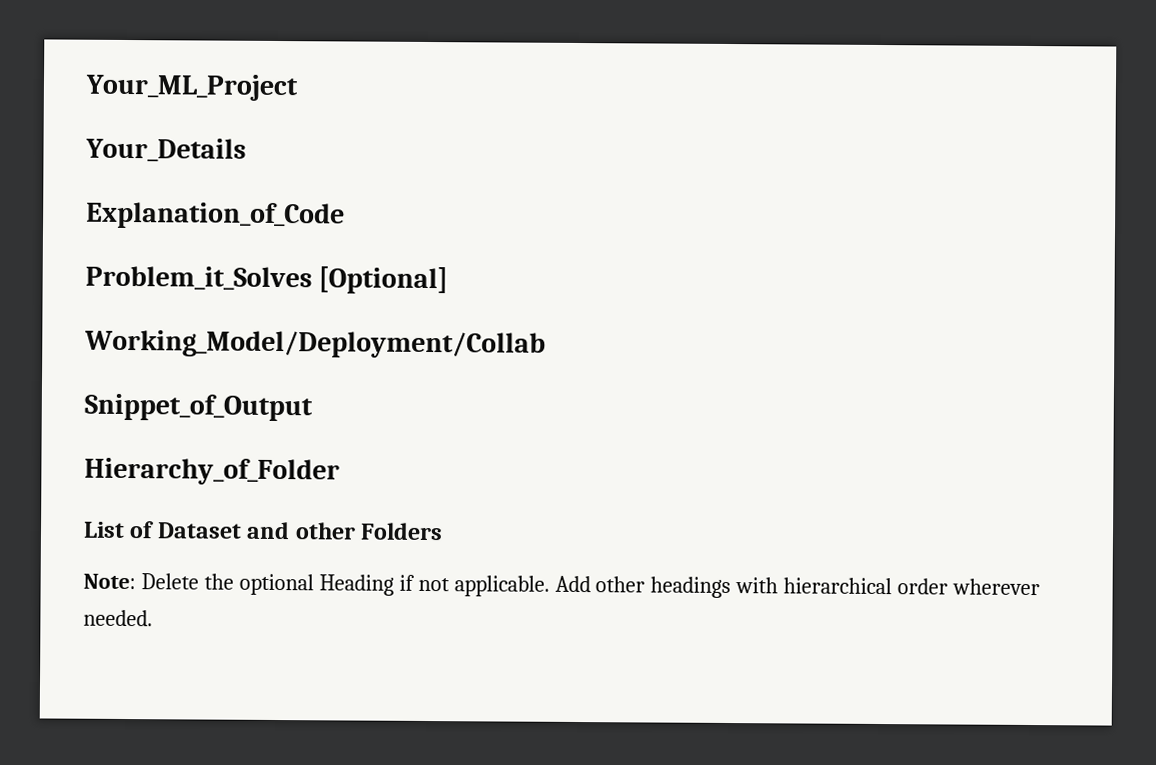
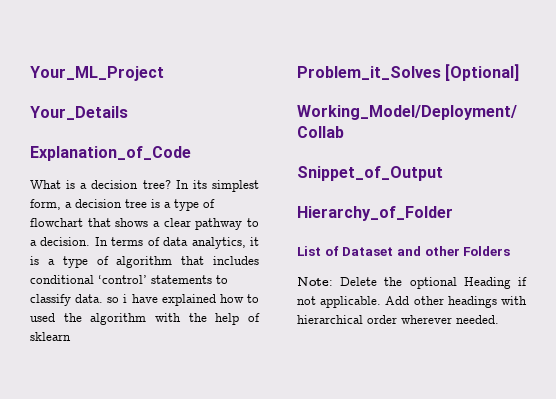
+ What is a decision tree? In its simplest form, a decision tree is a type of flowchart that shows a clear pathway to a decision. In terms of data analytics, it is a type of algorithm that includes conditional ‘control’ statements to classify data. so i have explained how to used the algorithm with the help of sklearn

